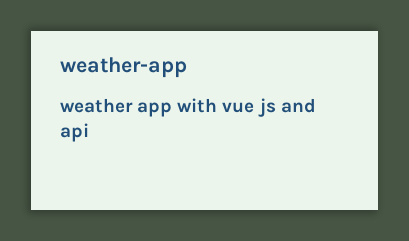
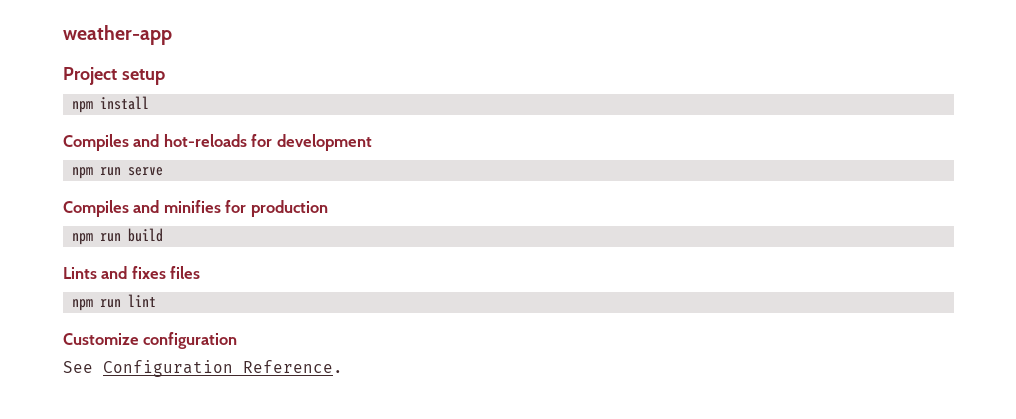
- weather app with vue js and api
+ Project setup
+ npm install
+ Compiles and hot-reloads for development
+ npm run serve
+ Compiles and minifies for production
+ npm run build
+ Lints and fixes files
+ npm run lint
+ Customize configuration
+ See Configuration Reference.

